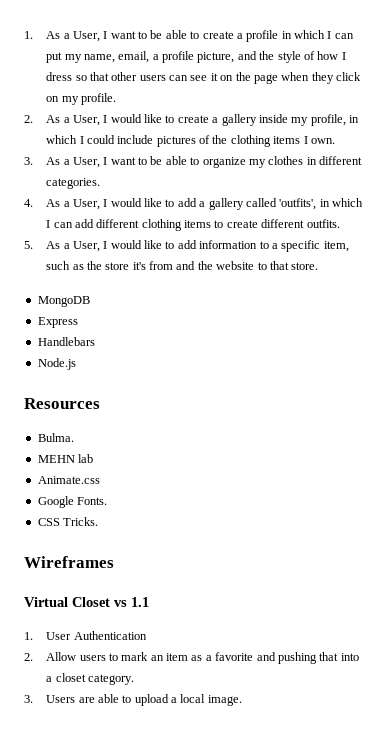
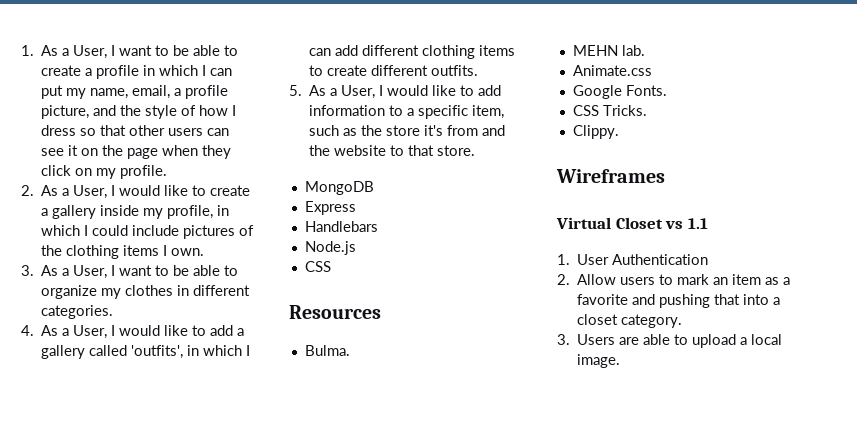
  Node.js
+ CSS
- MEHN lab
+ MEHN lab.
+ Clippy.

